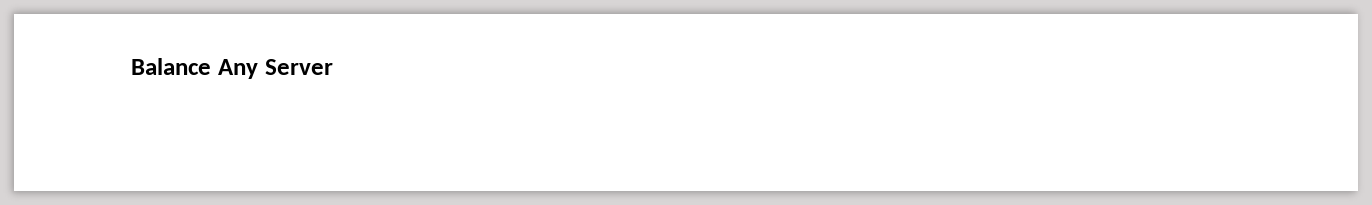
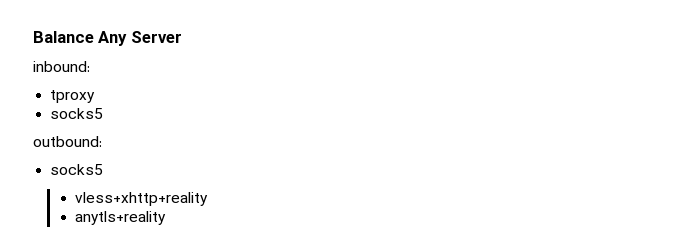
+ inbound:
+ tproxy
+ socks5
+ outbound:
+ socks5
+ vless+xhttp+reality
+ anytls+reality

